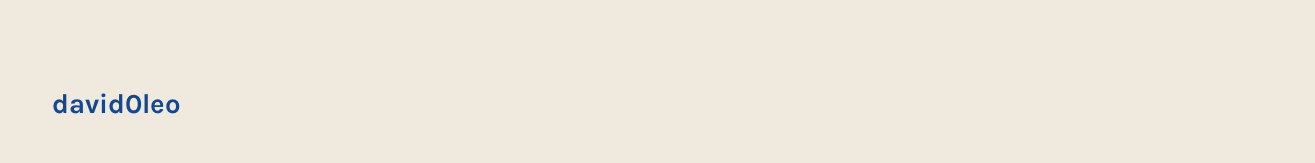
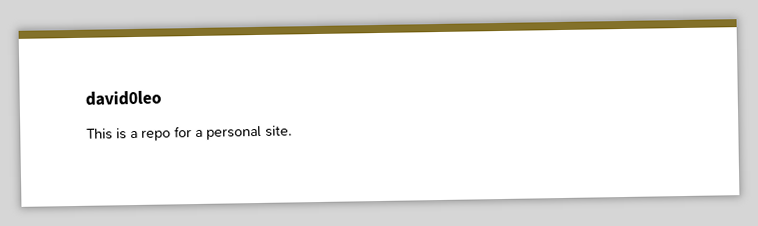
+ This is a repo for a personal site.

